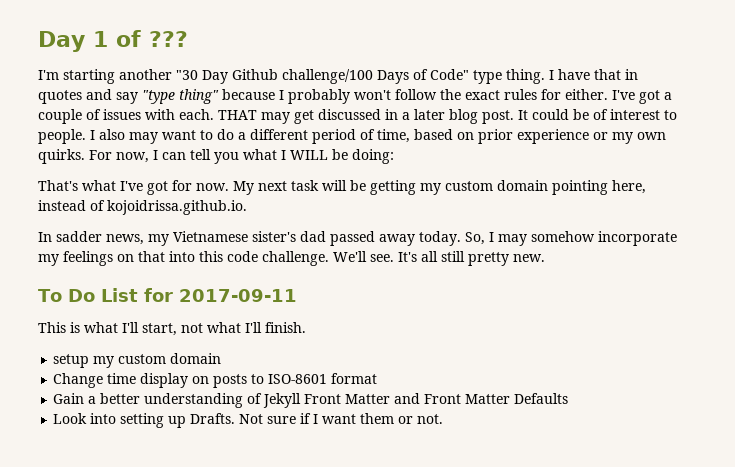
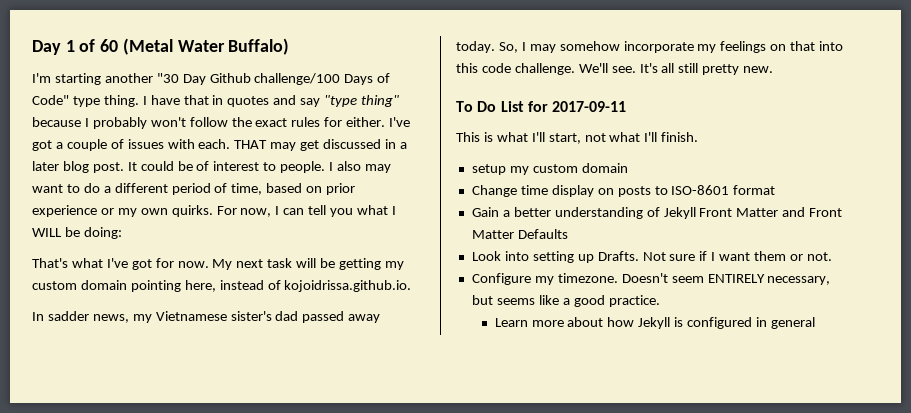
- Day 1 of ???
+ Day 1 of 60 (Metal Water Buffalo)
+ Configure my timezone. Doesn't seem ENTIRELY necessary, but seems like a good practice.
+ Learn more about how Jekyll is configured in general

